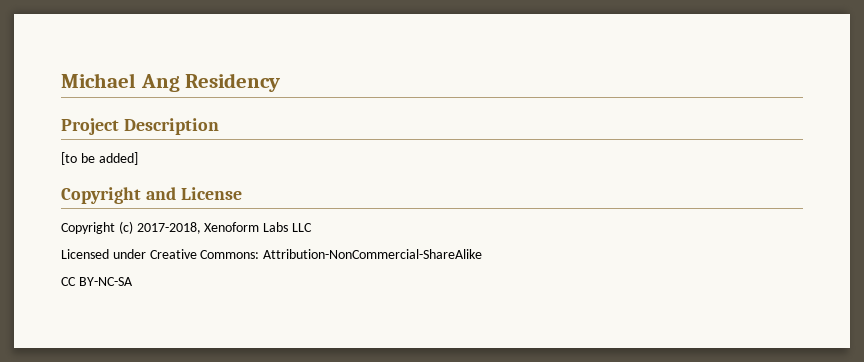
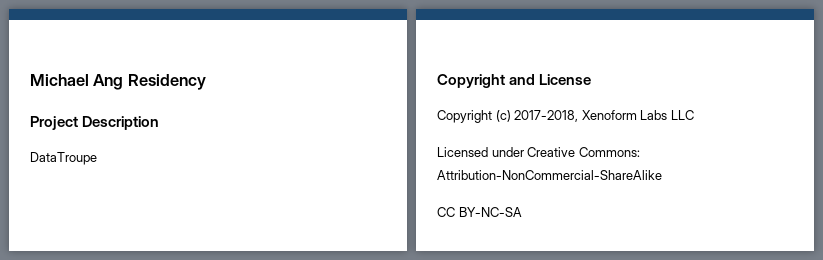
- [to be added]
+ DataTroupe

